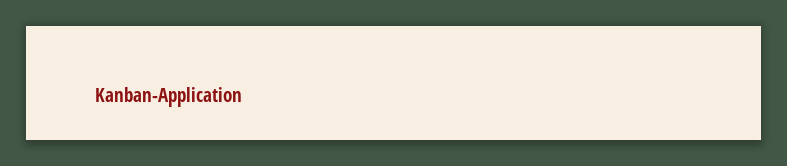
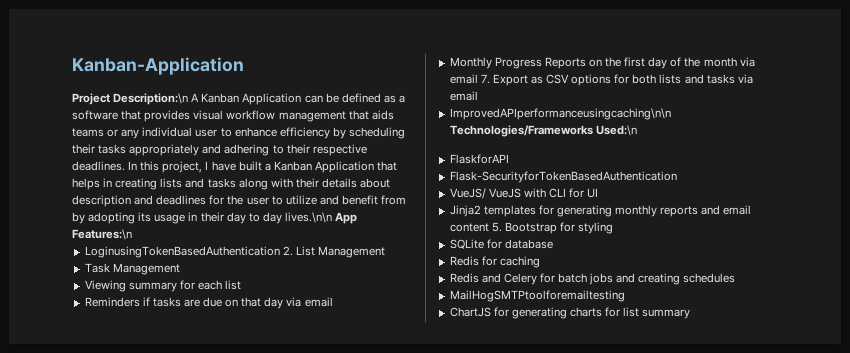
+ Project Description:\n A Kanban Application can be defined as a software that provides visual workflow management that aids teams or any individual user to enhance efficiency by scheduling their tasks appropriately and adhering to their respective deadlines. In this project, I have built a Kanban Application that helps in creating lists and tasks along with their details about description and deadlines for the user to utilize and benefit from by adopting its usage in their day to day lives.\n\n App Features:\n
+ LoginusingTokenBasedAuthentication 2. List Management
+ Task Management
+ Viewing summary for each list
+ Reminders if tasks are due on that day via email
+ Monthly Progress Reports on the first day of the month via email 7. Export as CSV options for both lists and tasks via email
+ ImprovedAPIperformanceusingcaching\n\n Technologies/Frameworks Used:\n
+ FlaskforAPI
+ Flask-SecurityforTokenBasedAuthentication
+ VueJS/ VueJS with CLI for UI
+ Jinja2 templates for generating monthly reports and email content 5. Bootstrap for styling
+ SQLite for database
+ Redis for caching
+ Redis and Celery for batch jobs and creating schedules
+ MailHogSMTPtoolforemailtesting
+ ChartJS for generating charts for list summary

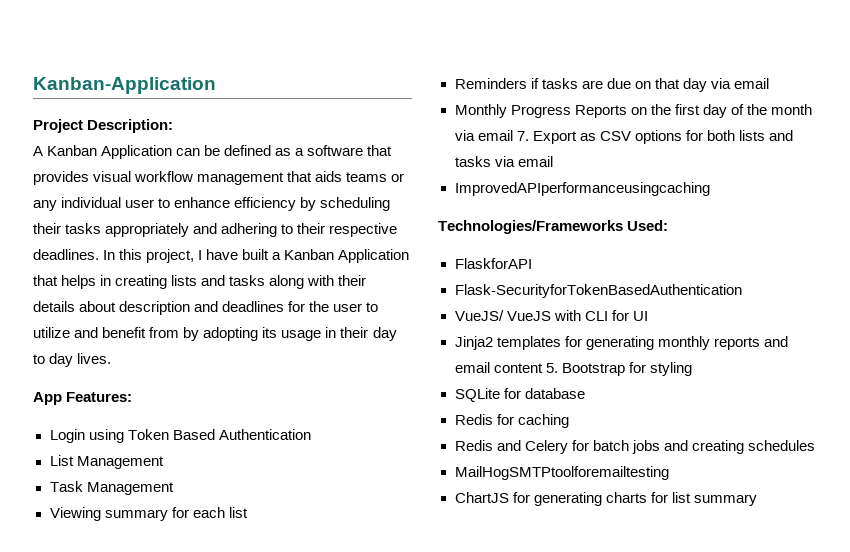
- Project Description:\n A Kanban Application can be defined as a software that provides visual workflow management that aids teams or any individual user to enhance efficiency by scheduling their tasks appropriately and adhering to their respective deadlines.
+ Project Description:
+ A Kanban Application can be defined as a software that provides visual workflow management that aids teams or any individual user to enhance efficiency by scheduling their tasks appropriately and adhering to their respective deadlines.
- In this project, I have built a Kanban Application that helps in creating lists and tasks along with their details about description and deadlines for the user to utilize and benefit from by adopting its usage in their day to day lives.\n\n App Features:\n
- LoginusingTokenBasedAuthentication 2. List Management
+ In this project, I have built a Kanban Application that helps in creating lists and tasks along with their details about description and deadlines for the user to utilize and benefit from by adopting its usage in their day to day lives.
+ App Features:
+ Login using Token Based Authentication
+ List Management
- ImprovedAPIperformanceusingcaching\n\n Technologies/Frameworks Used:\n
+ ImprovedAPIperformanceusingcaching
+ Technologies/Frameworks Used:

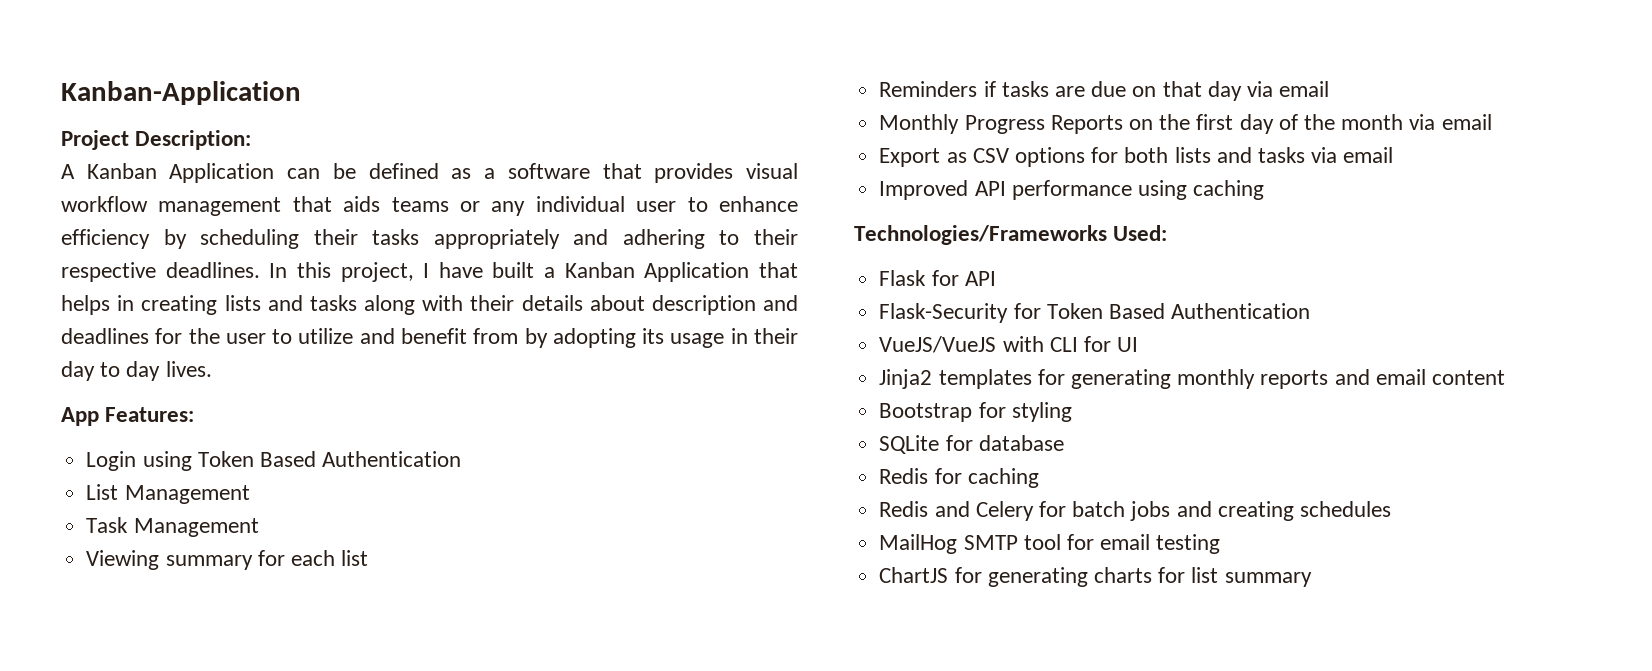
- Monthly Progress Reports on the first day of the month via email 7. Export as CSV options for both lists and tasks via email
+ Monthly Progress Reports on the first day of the month via email
+ Export as CSV options for both lists and tasks via email
- ImprovedAPIperformanceusingcaching
+ Improved API performance using caching
  Technologies/Frameworks Used:
- FlaskforAPI
- Flask-SecurityforTokenBasedAuthentication
- VueJS/ VueJS with CLI for UI
+ Flask for API
+ Flask-Security for Token Based Authentication
+ VueJS/VueJS with CLI for UI
- Jinja2 templates for generating monthly reports and email content 5. Bootstrap for styling
+ Jinja2 templates for generating monthly reports and email content
+ Bootstrap for styling
- MailHogSMTPtoolforemailtesting
+ MailHog SMTP tool for email testing

